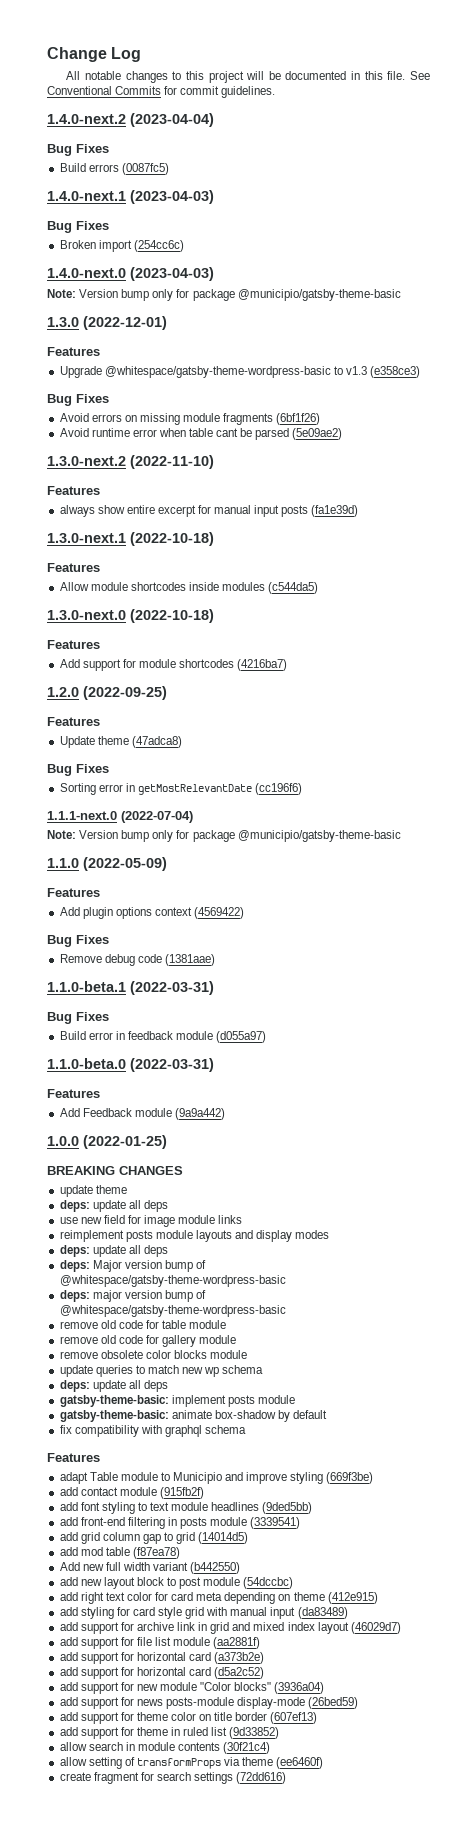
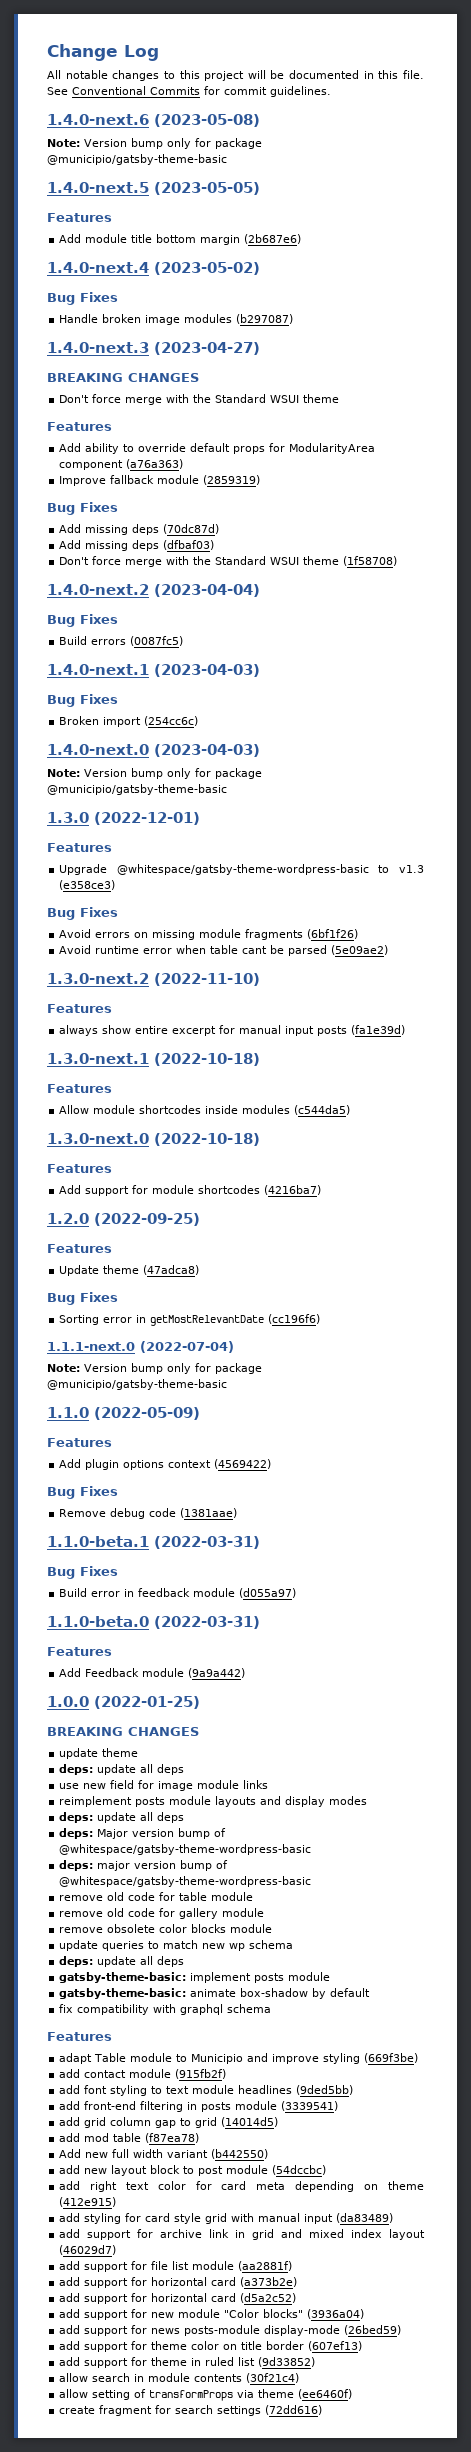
+ 1.4.0-next.6 (2023-05-08)
+ Note: Version bump only for package @municipio/gatsby-theme-basic
+ 1.4.0-next.5 (2023-05-05)
+ Features
+ Add module title bottom margin (2b687e6)
+ 1.4.0-next.4 (2023-05-02)
+ Bug Fixes
+ Handle broken image modules (b297087)
+ 1.4.0-next.3 (2023-04-27)
+ BREAKING CHANGES
+ Don't force merge with the Standard WSUI theme
+ Features
+ Add ability to override default props for ModularityArea component (a76a363)
+ Improve fallback module (2859319)
+ Bug Fixes
+ Add missing deps (70dc87d)
+ Add missing deps (dfbaf03)
+ Don't force merge with the Standard WSUI theme (1f58708)

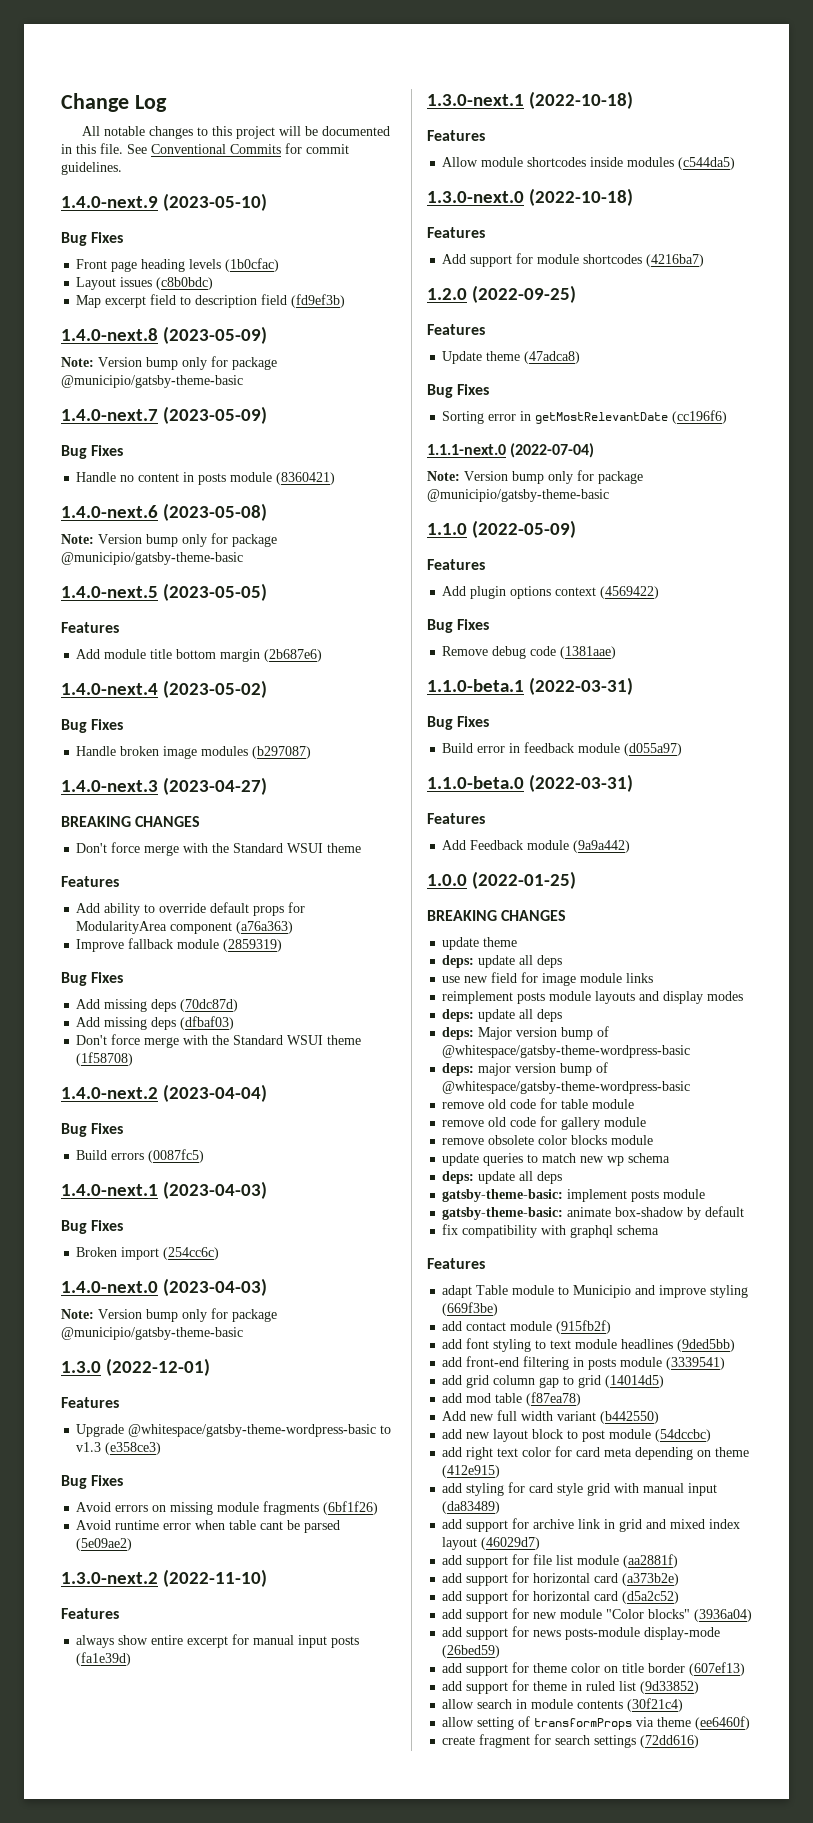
+ 1.4.0-next.9 (2023-05-10)
+ Bug Fixes
+ Front page heading levels (1b0cfac)
+ Layout issues (c8b0bdc)
+ Map excerpt field to description field (fd9ef3b)
+ 1.4.0-next.8 (2023-05-09)
+ Note: Version bump only for package @municipio/gatsby-theme-basic
+ 1.4.0-next.7 (2023-05-09)
+ Bug Fixes
+ Handle no content in posts module (8360421)

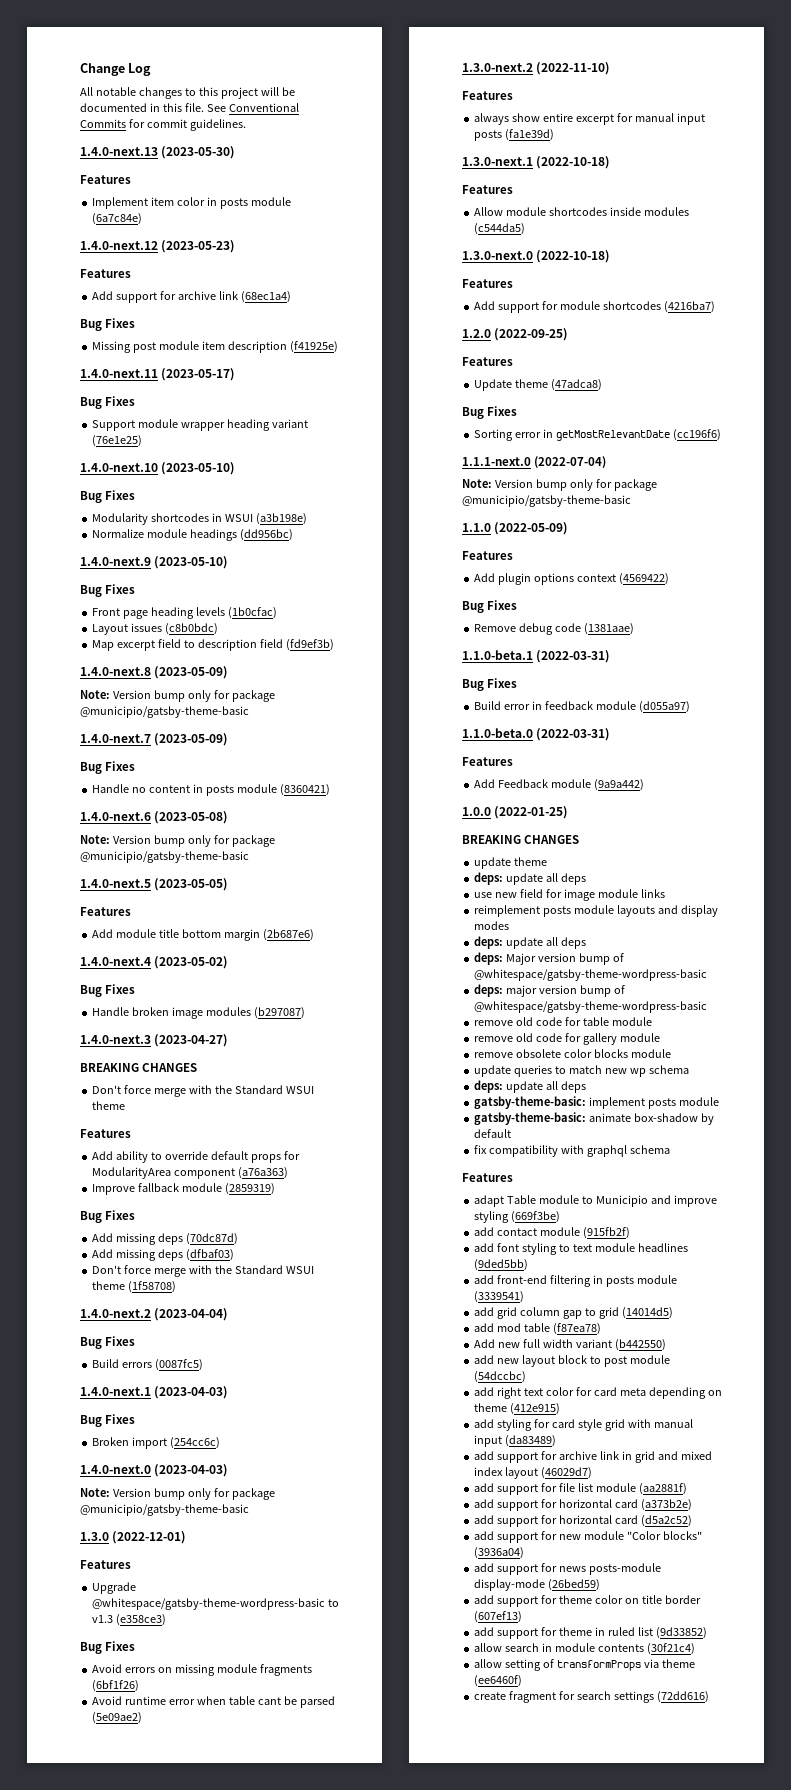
+ 1.4.0-next.13 (2023-05-30)
+ Features
+ Implement item color in posts module (6a7c84e)
+ 1.4.0-next.12 (2023-05-23)
+ Features
+ Add support for archive link (68ec1a4)
+ Bug Fixes
+ Missing post module item description (f41925e)
+ 1.4.0-next.11 (2023-05-17)
+ Bug Fixes
+ Support module wrapper heading variant (76e1e25)
+ 1.4.0-next.10 (2023-05-10)
+ Bug Fixes
+ Modularity shortcodes in WSUI (a3b198e)
+ Normalize module headings (dd956bc)

